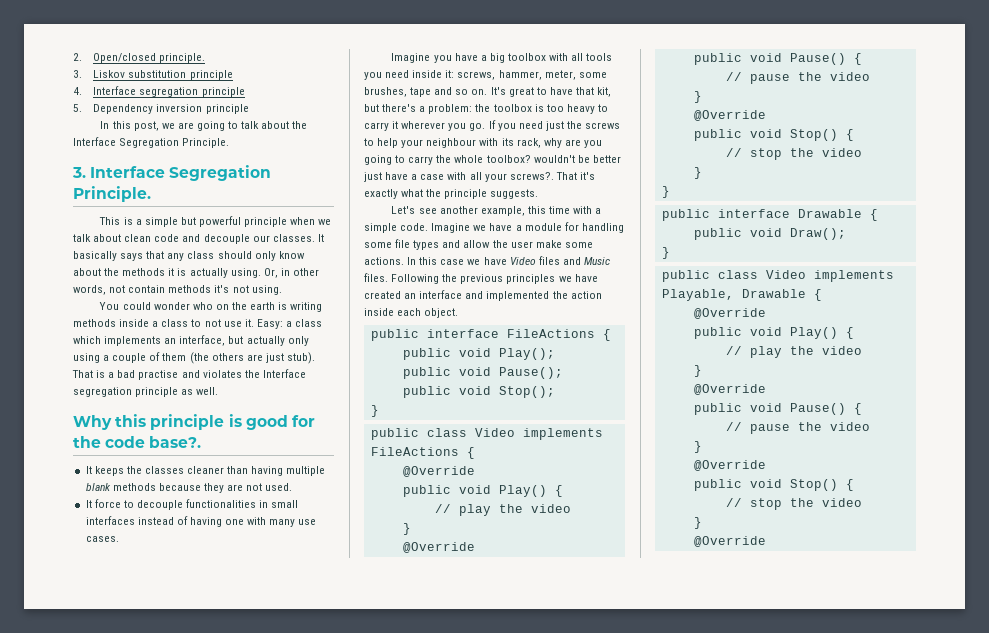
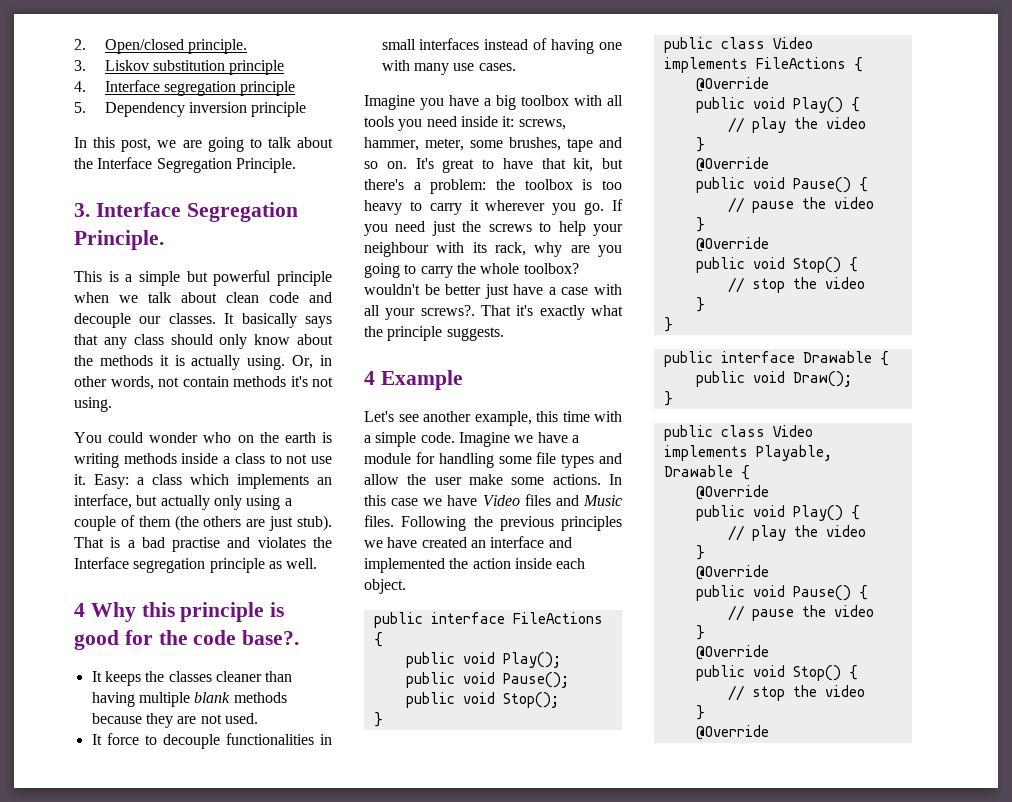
- Why this principle is good for the code base?.
+ 4 Why this principle is good for the code base?.
+ 4 Example

